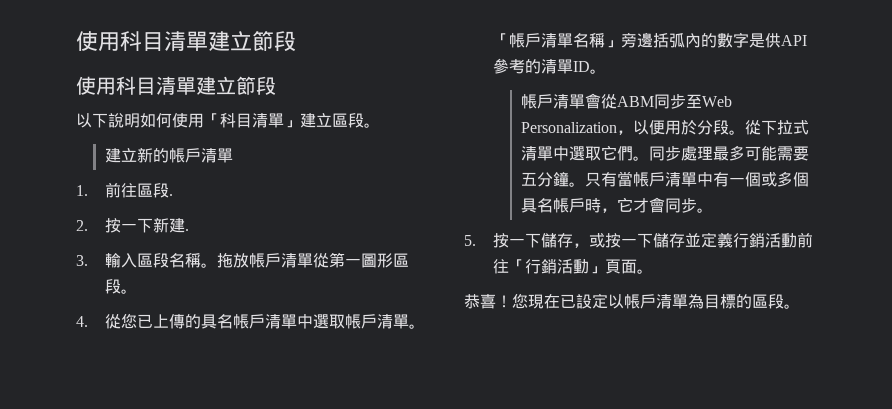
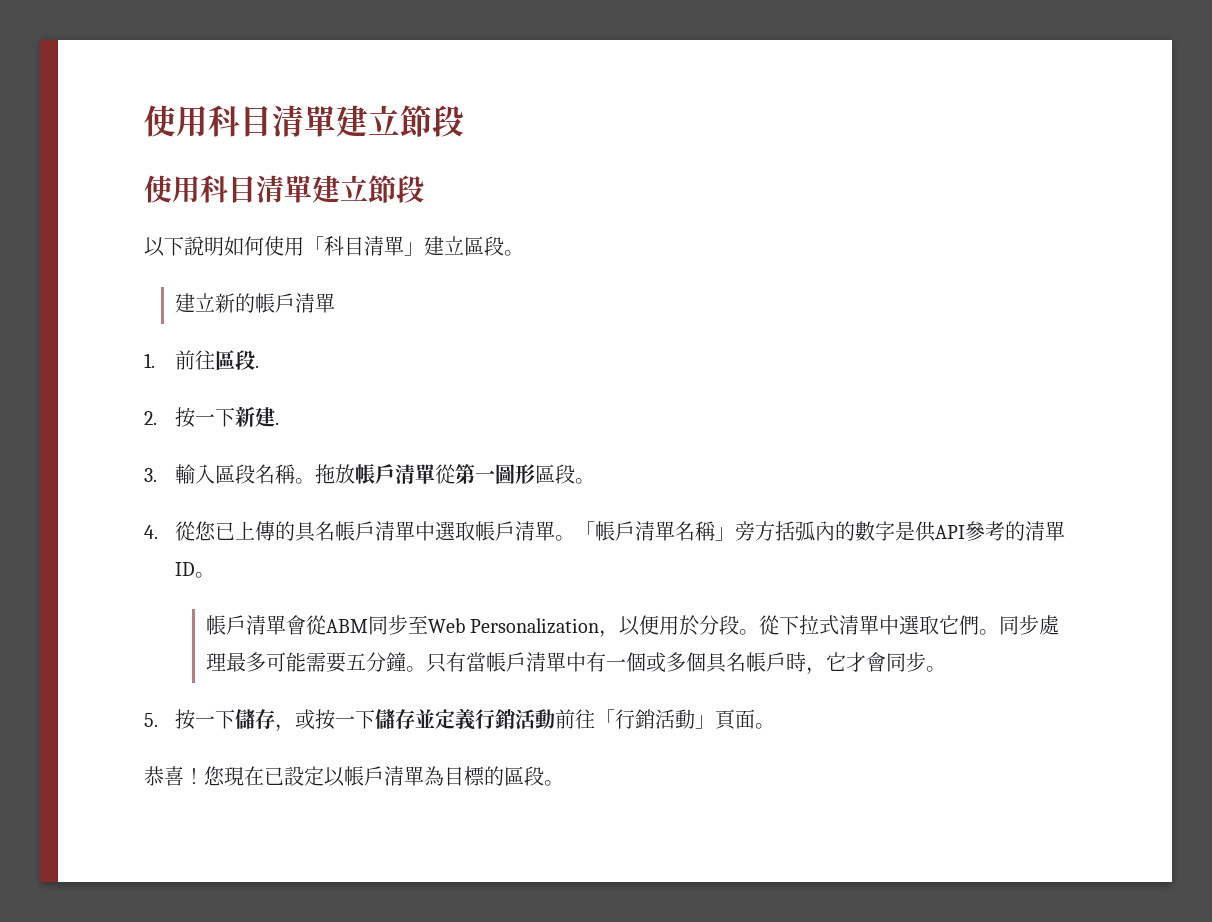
- 「帳戶清單名稱」旁邊括弧內的數字是供API參考的清單ID。
+ 「帳戶清單名稱」旁方括弧內的數字是供API參考的清單ID。

